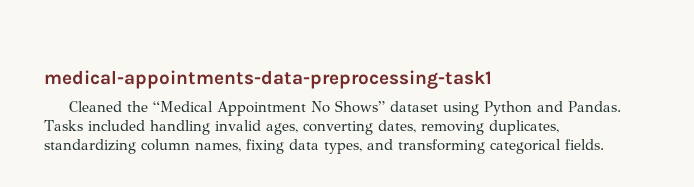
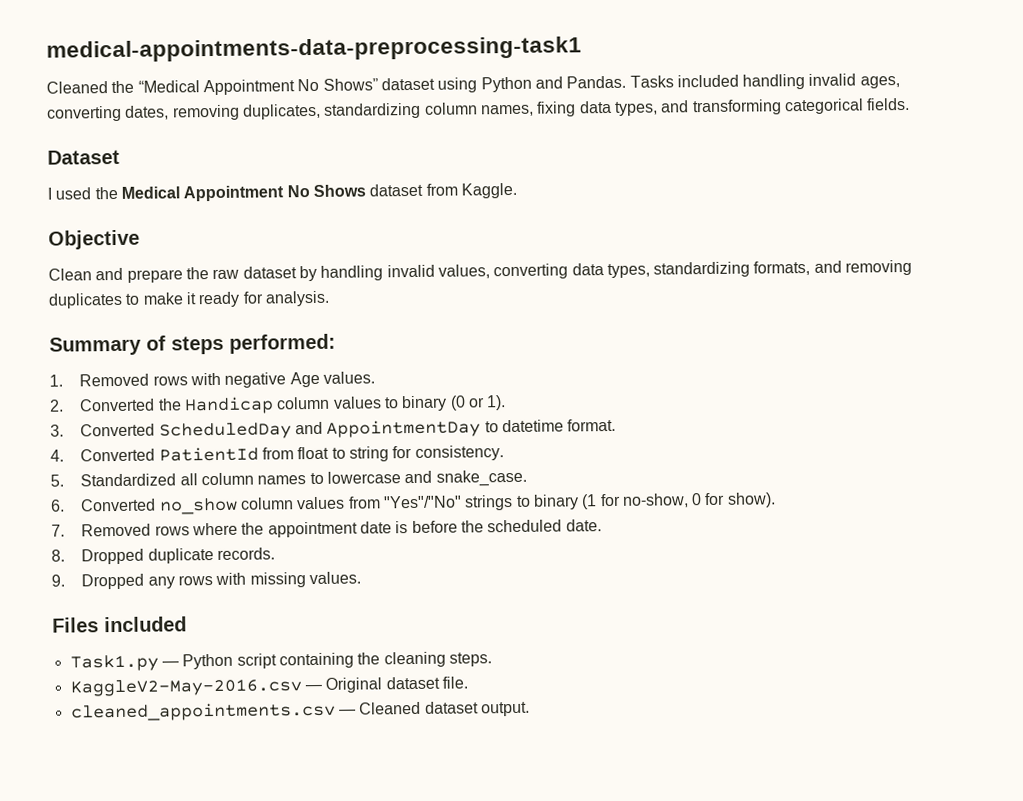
+ Dataset
+ I used the Medical Appointment No Shows dataset from Kaggle.
+ Objective
+ Clean and prepare the raw dataset by handling invalid values, converting data types, standardizing formats, and removing duplicates to make it ready for analysis.
+ Summary of steps performed:
+ 1. Removed rows with negative Age values.
+ 2. Converted the Handicap column values to binary (0 or 1).
+ 3. Converted ScheduledDay and AppointmentDay to datetime format.
+ 4. Converted PatientId from float to string for consistency.
+ 5. Standardized all column names to lowercase and snake_case.
+ 6. Converted no_show column values from "Yes"/"No" strings to binary (1 for no-show, 0 for show).
+ 7. Removed rows where the appointment date is before the scheduled date.
+ 8. Dropped duplicate records.
+ 9. Dropped any rows with missing values.
+ Files included
+ Task1.py — Python script containing the cleaning steps.
+ KaggleV2-May-2016.csv — Original dataset file.
+ cleaned_appointments.csv — Cleaned dataset output.

